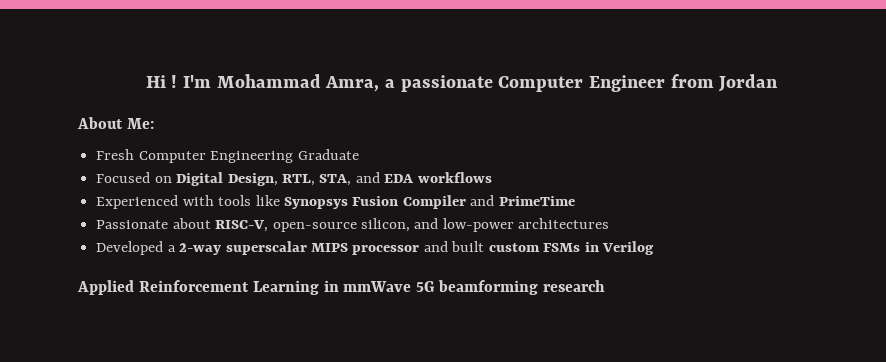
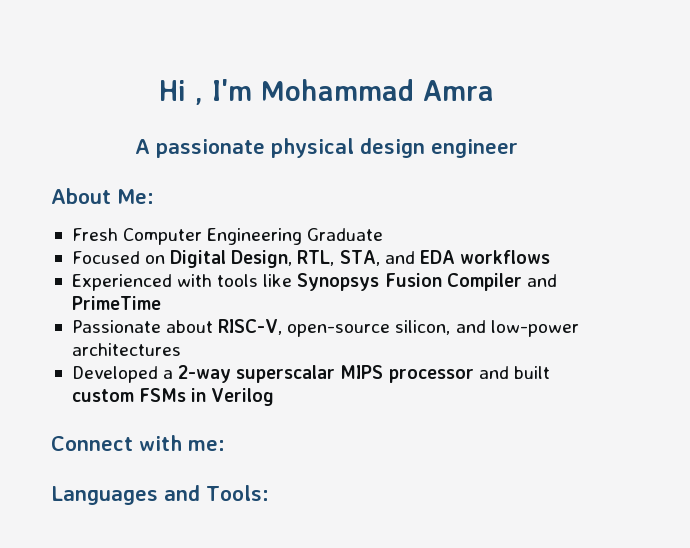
- Hi ! I'm Mohammad Amra, a passionate Computer Engineer from Jordan
+ Hi , I'm Mohammad Amra
+ A passionate physical design engineer
- Applied Reinforcement Learning in mmWave 5G beamforming research
+ Connect with me:
+ Languages and Tools:

